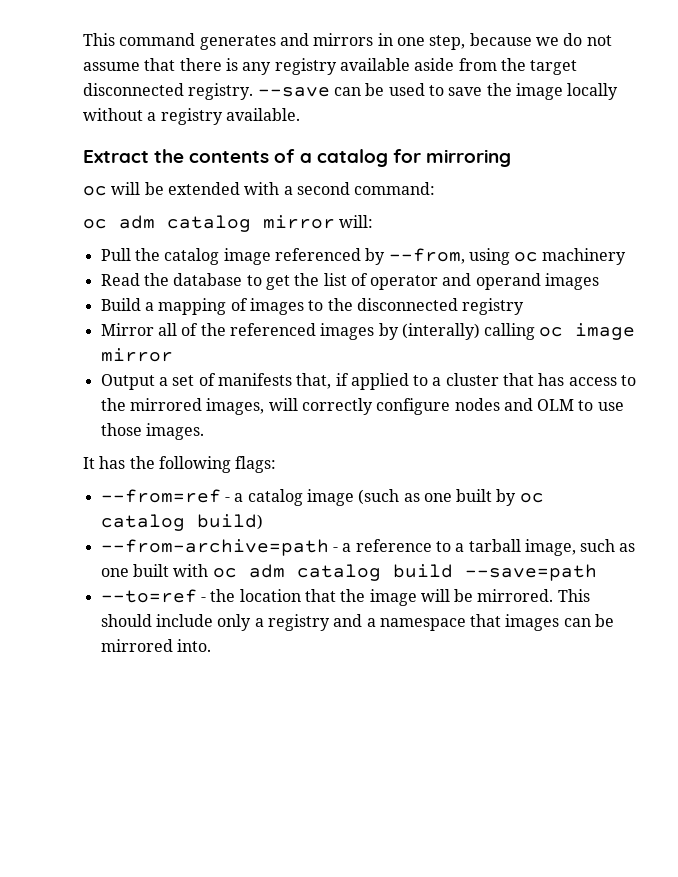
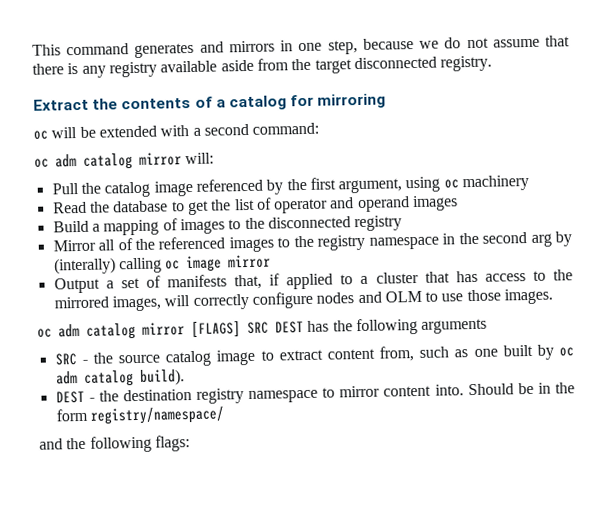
- --save can be used to save the image locally without a registry available.
- Pull the catalog image referenced by --from, using oc machinery
+ Pull the catalog image referenced by the first argument, using oc machinery
- Mirror all of the referenced images by (interally) calling oc image mirror
+ Mirror all of the referenced images to the registry namespace in the second arg by (interally) calling oc image mirror
- It has the following flags:
- --from=ref - a catalog image (such as one built by oc catalog build)
- --from-archive=path - a reference to a tarball image, such as one built with oc adm catalog build --save=path
- --to=ref - the location that the image will be mirrored. This should include only a registry and a namespace that images can be mirrored into.
+ oc adm catalog mirror [FLAGS] SRC DEST has the following arguments
+ SRC - the source catalog image to extract content from, such as one built by oc adm catalog build).
+ DEST - the destination registry namespace to mirror content into. Should be in the form registry/namespace/
+ and the following flags:

